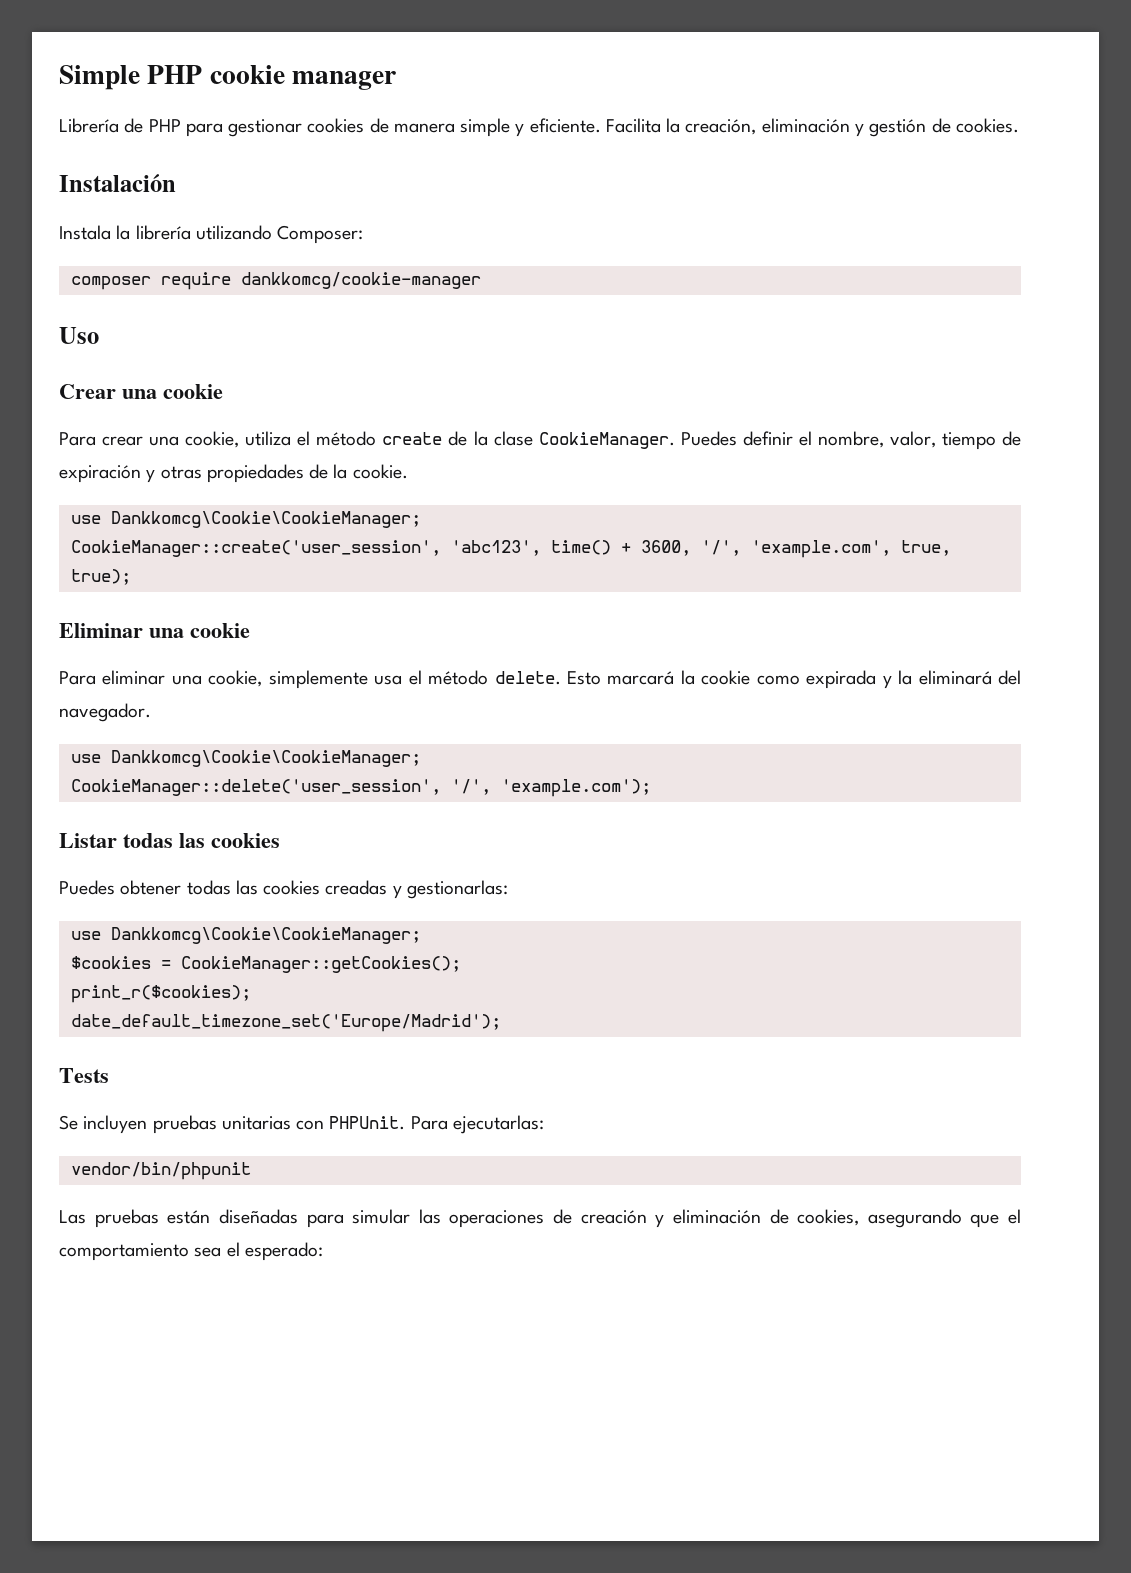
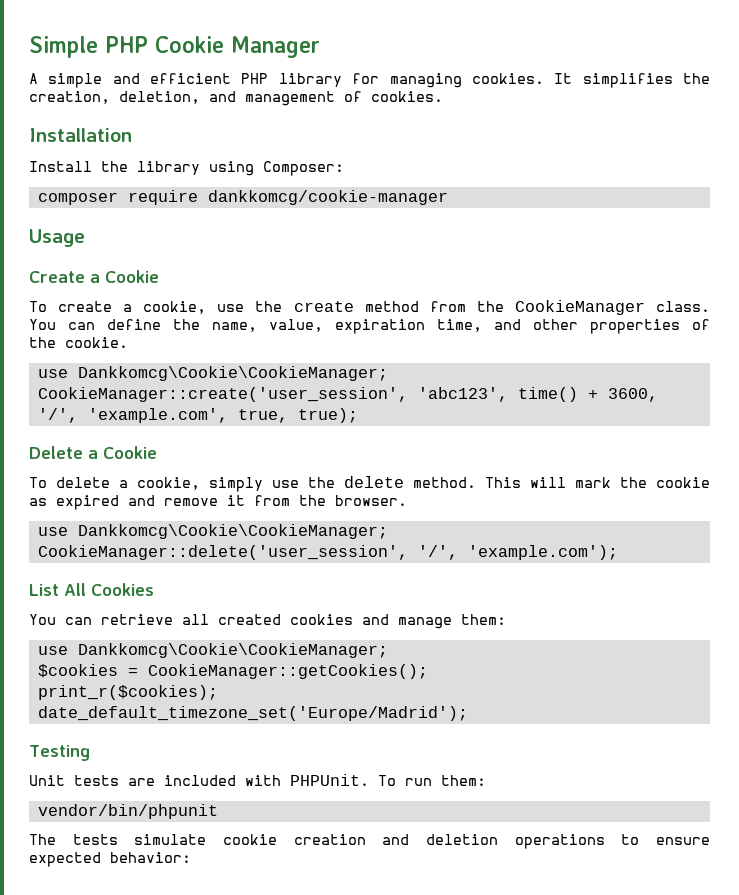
- Simple PHP cookie manager
- Librería de PHP para gestionar cookies de manera simple y eficiente. Facilita la creación, eliminación y gestión de cookies.
- Instalación
- Instala la librería utilizando Composer:
+ Simple PHP Cookie Manager
+ A simple and efficient PHP library for managing cookies. It simplifies the creation, deletion, and management of cookies.
+ Installation
+ Install the library using Composer:
  composer require dankkomcg/cookie-manager
- Uso
- Crear una cookie
- Para crear una cookie, utiliza el método create de la clase CookieManager. Puedes definir el nombre, valor, tiempo de expiración y otras propiedades de la cookie.
+ Usage
+ Create a Cookie
+ To create a cookie, use the create method from the CookieManager class. You can define the name, value, expiration time, and other properties of the cookie.
- Eliminar una cookie
- Para eliminar una cookie, simplemente usa el método delete. Esto marcará la cookie como expirada y la eliminará del navegador.
+ Delete a Cookie
+ To delete a cookie, simply use the delete method. This will mark the cookie as expired and remove it from the browser.
- Listar todas las cookies
- Puedes obtener todas las cookies creadas y gestionarlas:
+ List All Cookies
+ You can retrieve all created cookies and manage them:
- Tests
- Se incluyen pruebas unitarias con PHPUnit. Para ejecutarlas:
+ Testing
+ Unit tests are included with PHPUnit. To run them:
  vendor/bin/phpunit
- Las pruebas están diseñadas para simular las operaciones de creación y eliminación de cookies, asegurando que el comportamiento sea el esperado:
+ The tests simulate cookie creation and deletion operations to ensure expected behavior:

